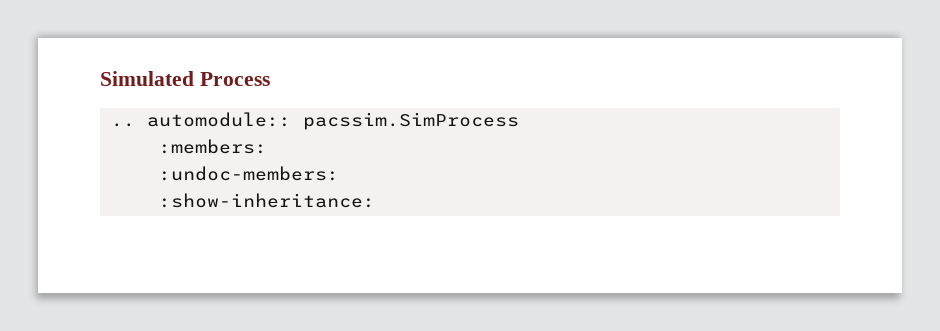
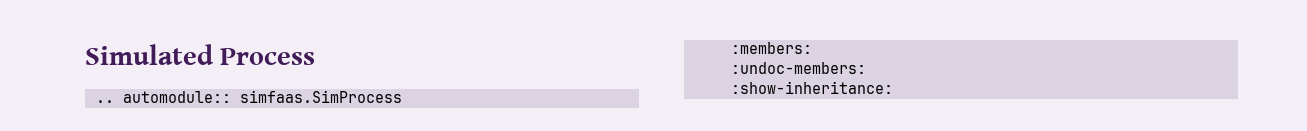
- .. automodule:: pacssim.SimProcess
+ .. automodule:: simfaas.SimProcess

